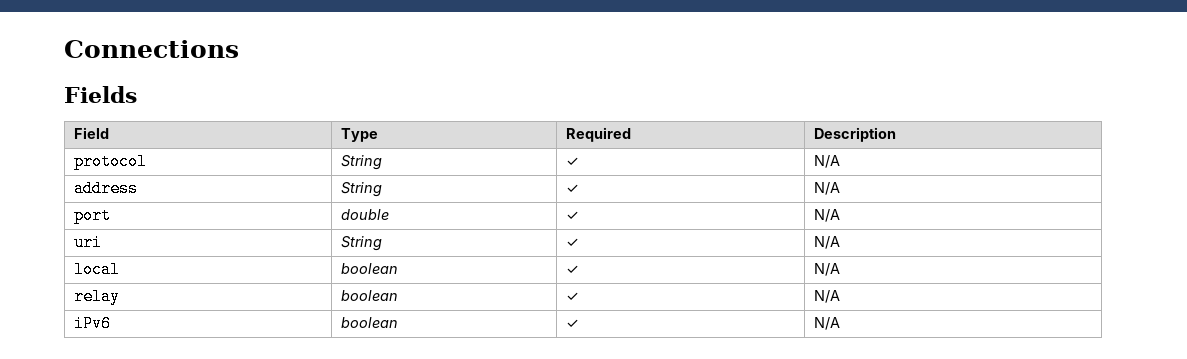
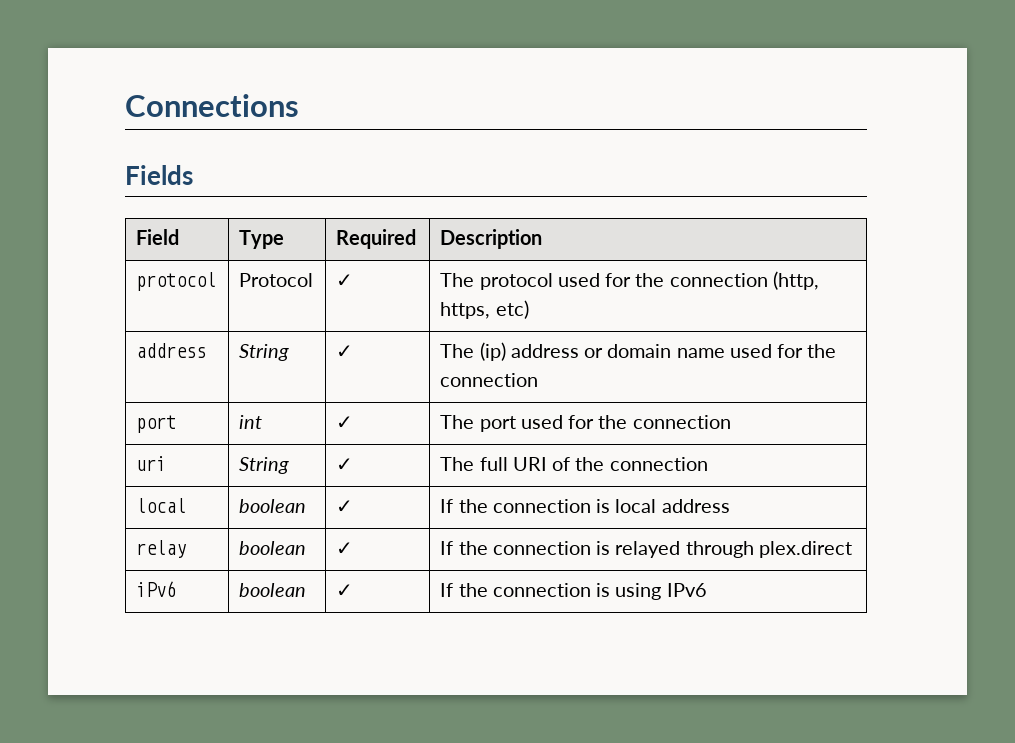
- protocol | String | ✓ | N/A
- address | String | ✓ | N/A
+ protocol | Protocol | ✓ | The protocol used for the connection (http, https, etc)
+ address | String | ✓ | The (ip) address or domain name used for the connection
- port | double | ✓ | N/A
- uri | String | ✓ | N/A
- local | boolean | ✓ | N/A
- relay | boolean | ✓ | N/A
- iPv6 | boolean | ✓ | N/A
+ port | int | ✓ | The port used for the connection
+ uri | String | ✓ | The full URI of the connection
+ local | boolean | ✓ | If the connection is local address
+ relay | boolean | ✓ | If the connection is relayed through plex.direct
+ iPv6 | boolean | ✓ | If the connection is using IPv6

